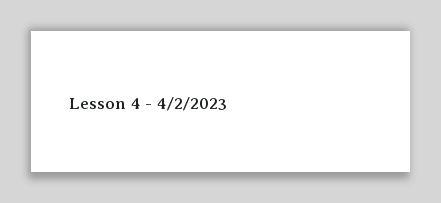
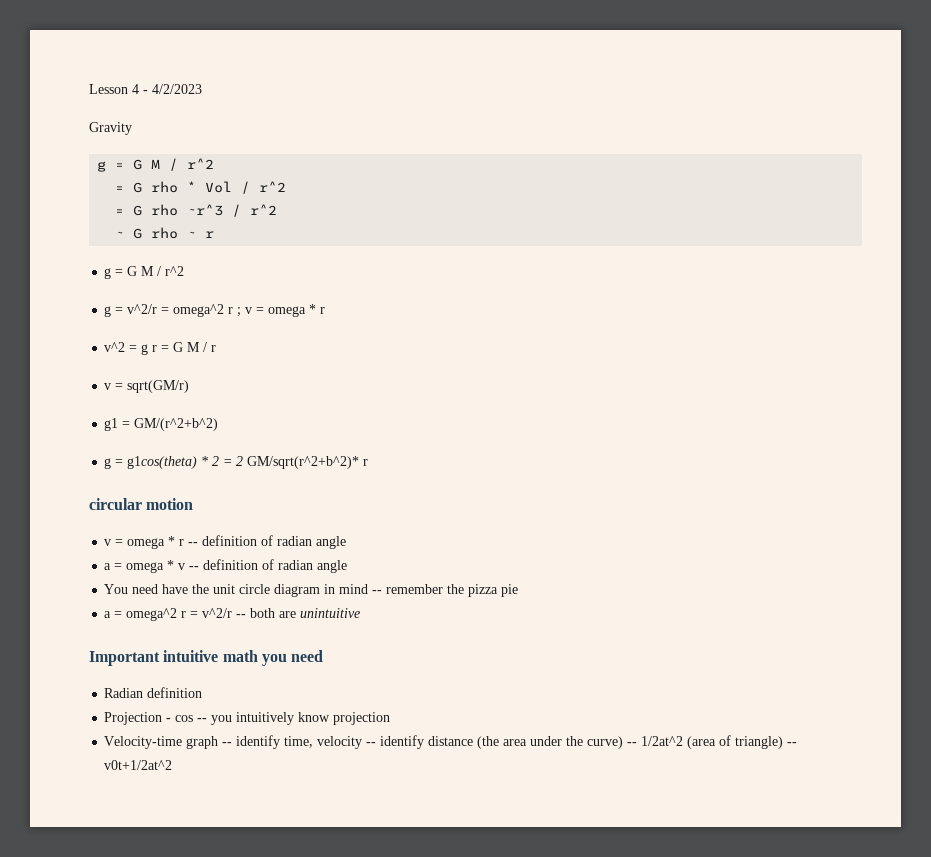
+ Gravity
+ g = G M / r^2
+ = G rho * Vol / r^2
+ = G rho ~r^3 / r^2
+ ~ G rho ~ r
+ g = G M / r^2
+ g = v^2/r = omega^2 r ; v = omega * r
+ v^2 = g r = G M / r
+ v = sqrt(GM/r)
+ g1 = GM/(r^2+b^2)
+ g = g1cos(theta) * 2 = 2 GM/sqrt(r^2+b^2)* r
+ circular motion
+ v = omega * r -- definition of radian angle
+ a = omega * v -- definition of radian angle
+ You need have the unit circle diagram in mind -- remember the pizza pie
+ a = omega^2 r = v^2/r -- both are unintuitive
+ Important intuitive math you need
+ Radian definition
+ Projection - cos -- you intuitively know projection
+ Velocity-time graph -- identify time, velocity -- identify distance (the area under the curve) -- 1/2at^2 (area of triangle) -- v0t+1/2at^2

